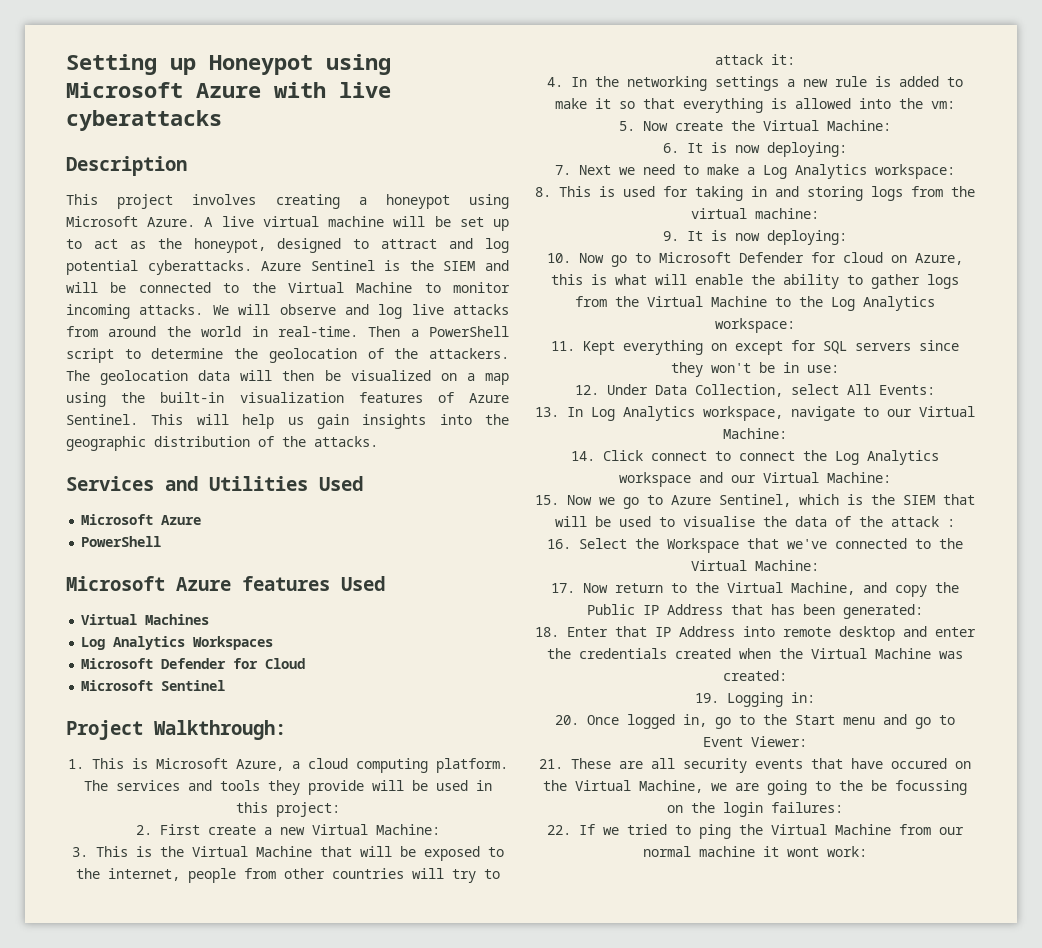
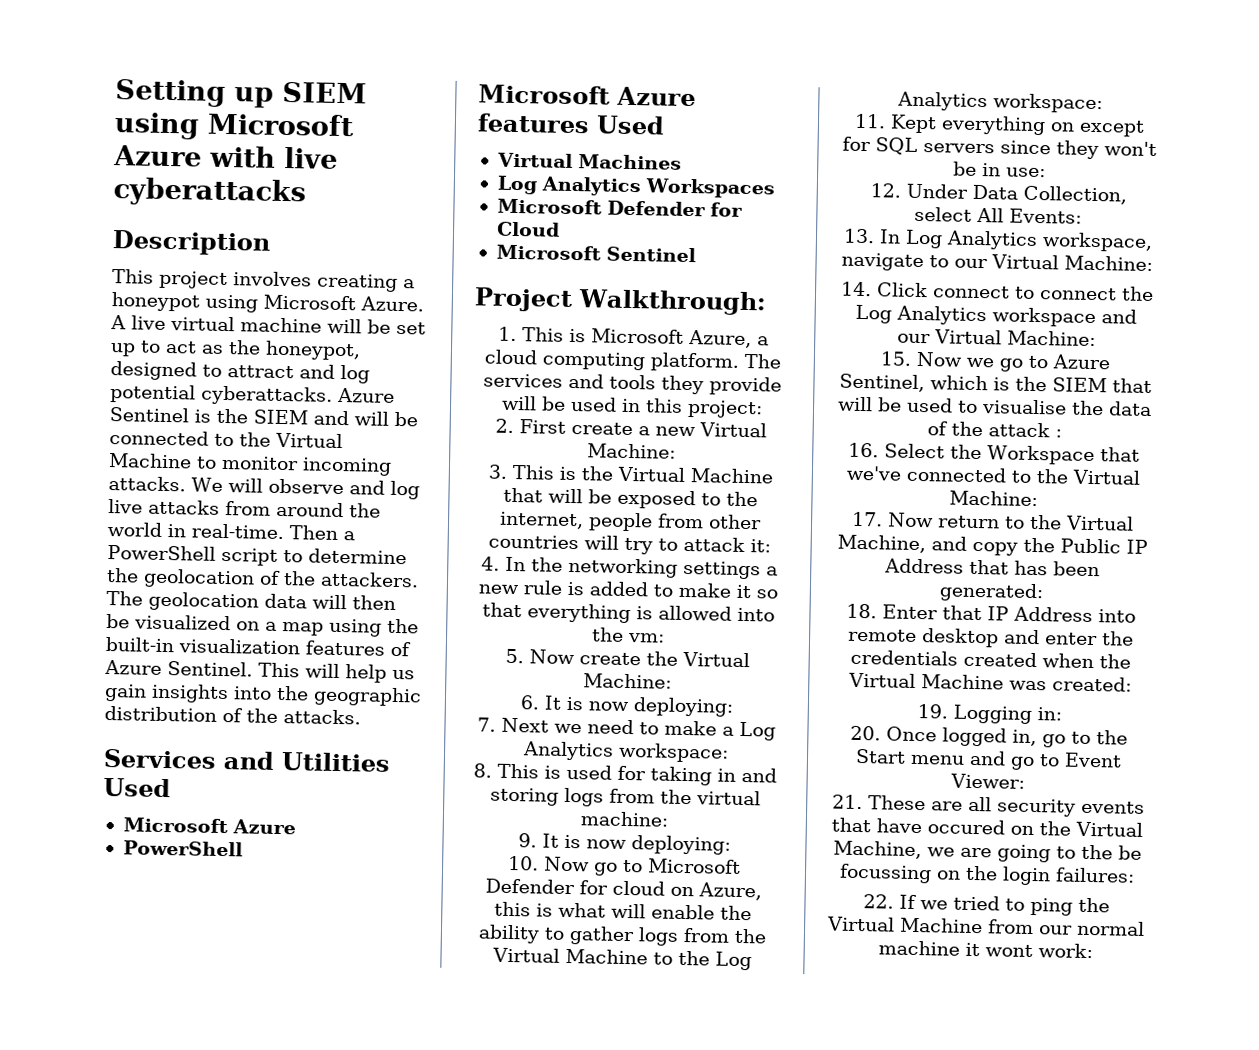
- Setting up Honeypot using Microsoft Azure with live cyberattacks
+ Setting up SIEM using Microsoft Azure with live cyberattacks

